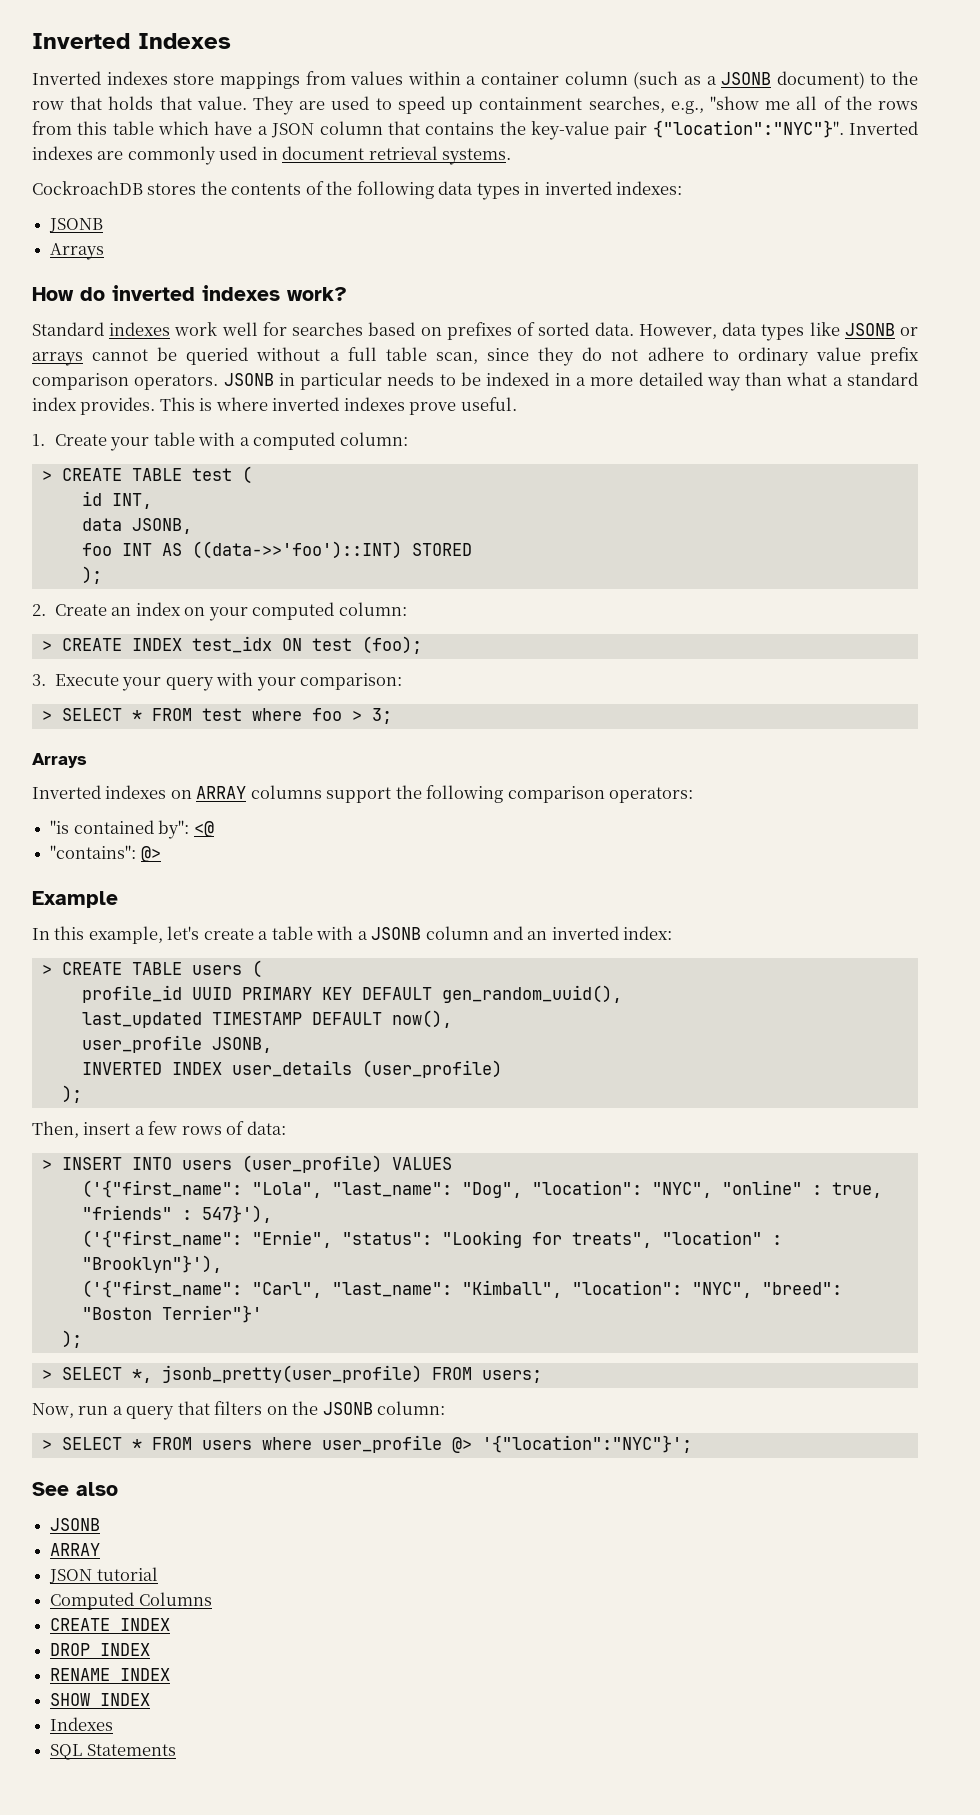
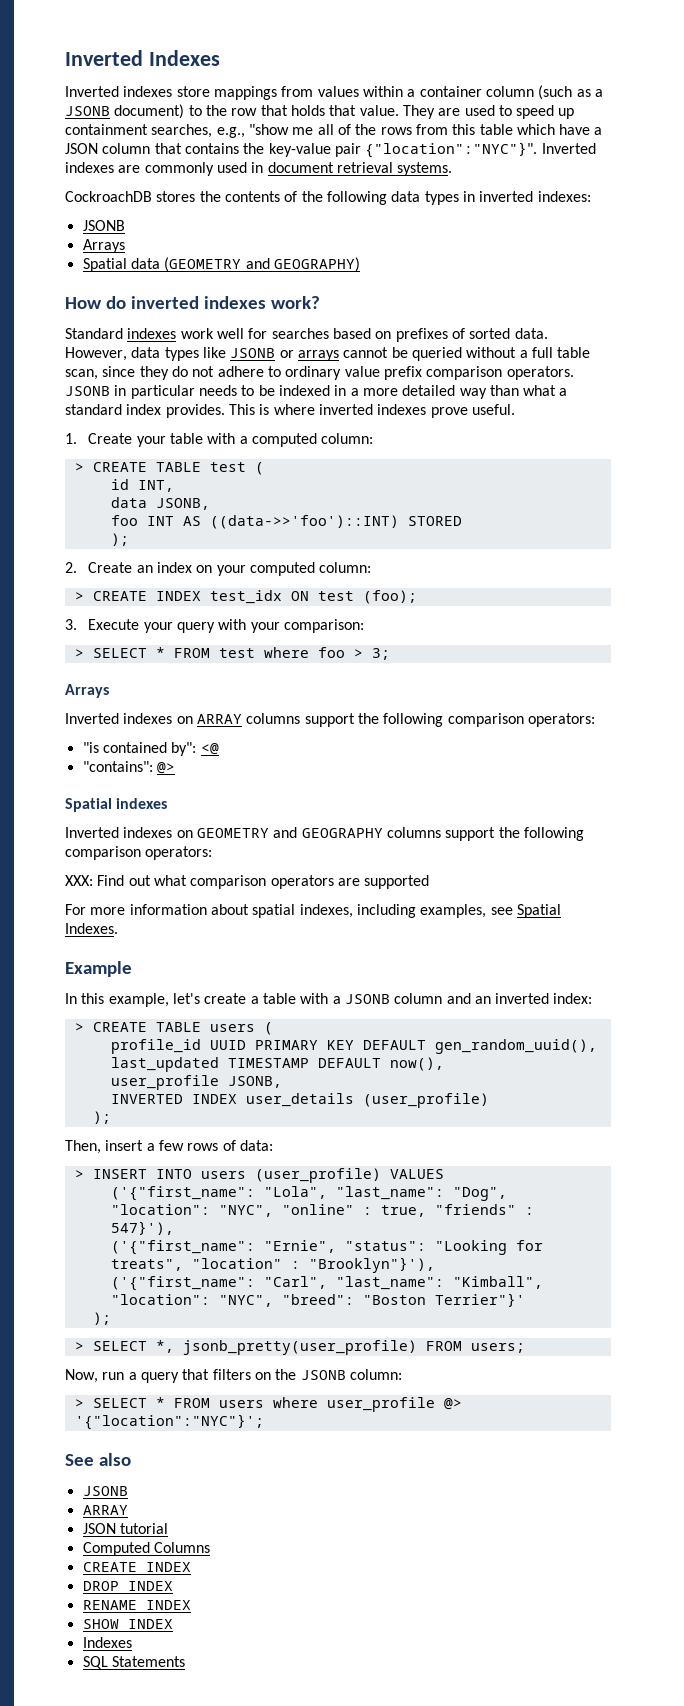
+ Spatial data (GEOMETRY and GEOGRAPHY)
+ Spatial indexes
+ Inverted indexes on GEOMETRY and GEOGRAPHY columns support the following comparison operators:
+ XXX: Find out what comparison operators are supported
+ For more information about spatial indexes, including examples, see Spatial Indexes.

